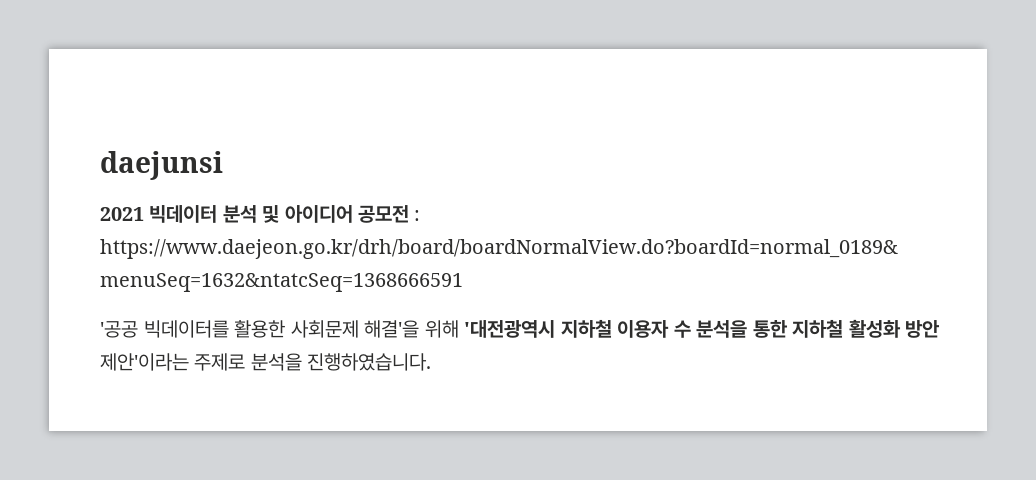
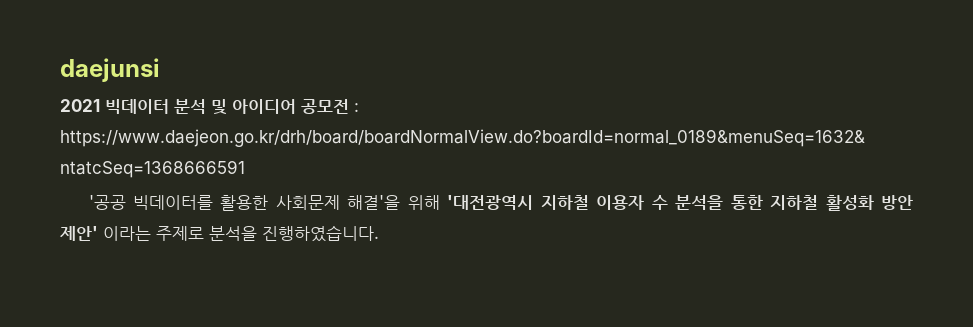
- '공공 빅데이터를 활용한 사회문제 해결'을 위해 '대전광역시 지하철 이용자 수 분석을 통한 지하철 활성화 방안 제안'이라는 주제로 분석을 진행하였습니다.
+ '공공 빅데이터를 활용한 사회문제 해결'을 위해 '대전광역시 지하철 이용자 수 분석을 통한 지하철 활성화 방안 제안' 이라는 주제로 분석을 진행하였습니다.

